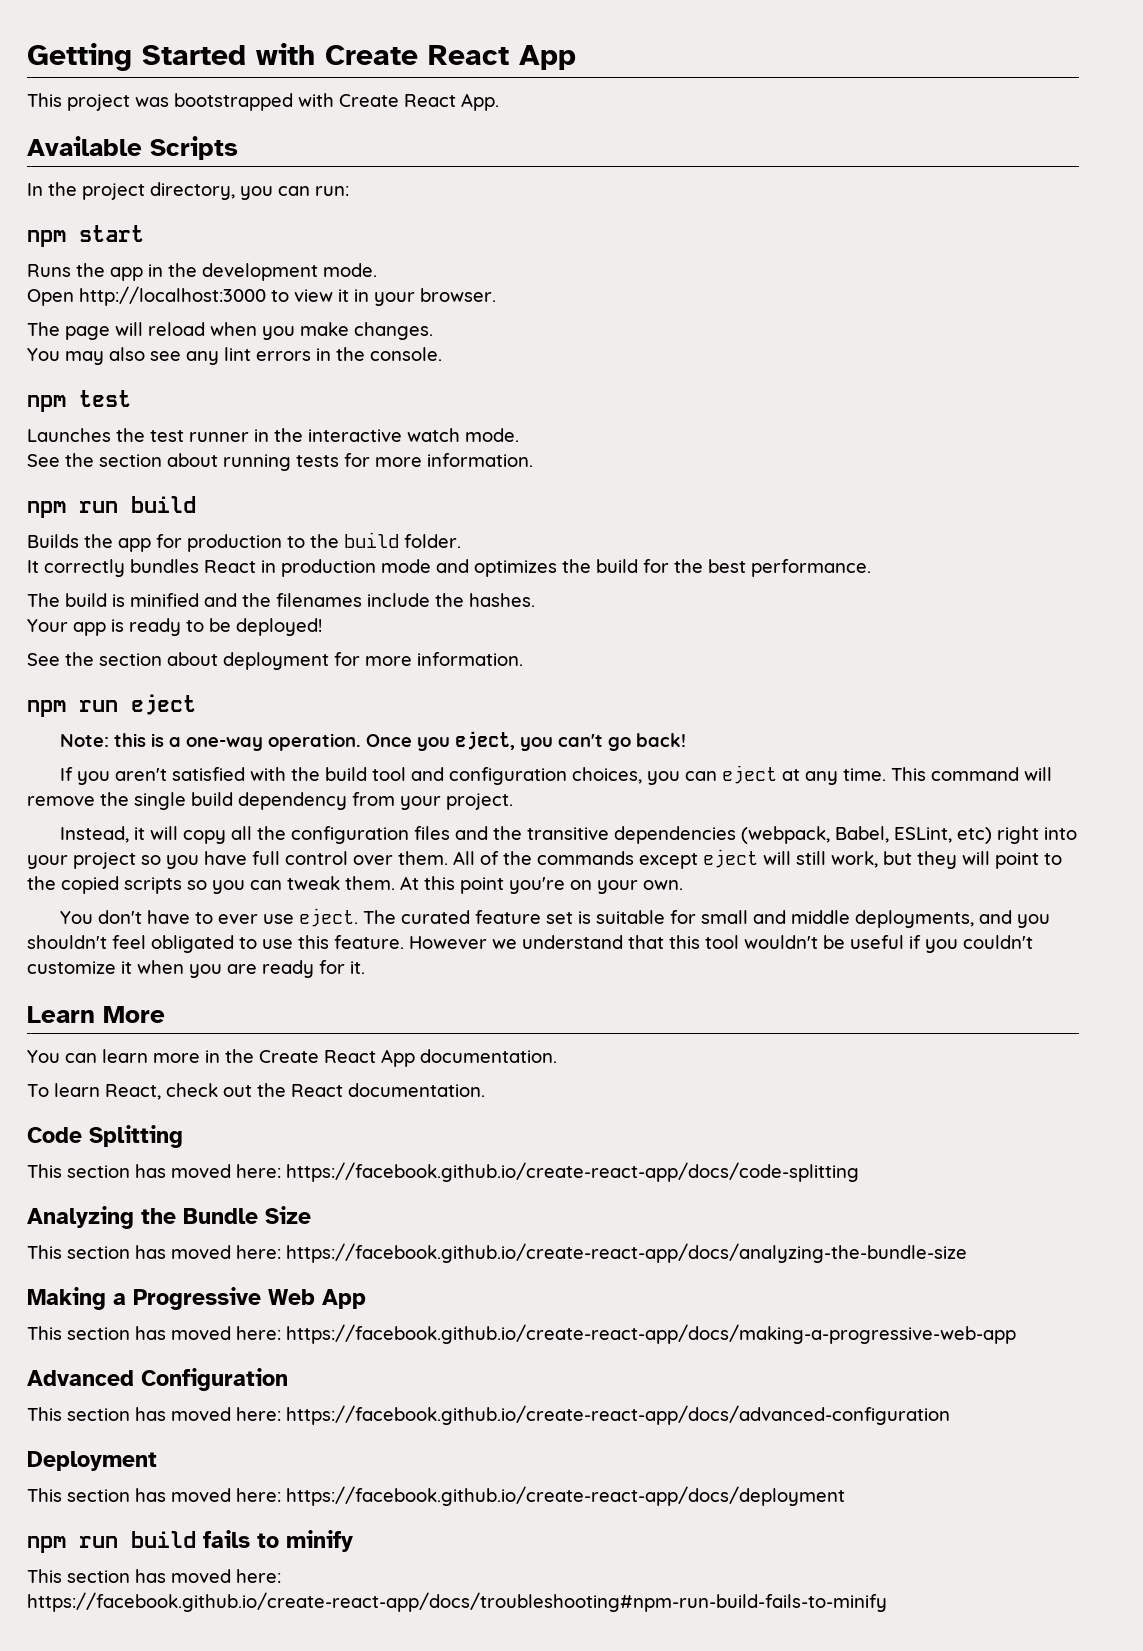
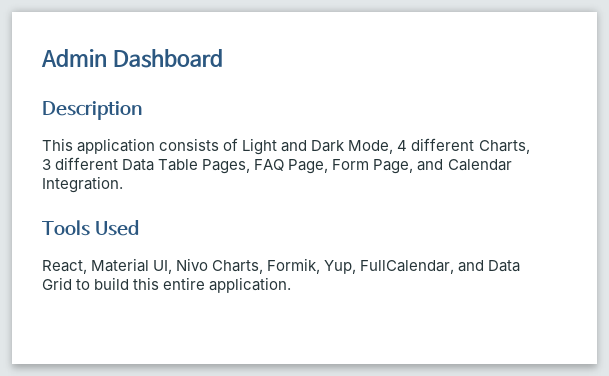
- Getting Started with Create React App
- This project was bootstrapped with Create React App.
- Available Scripts
- In the project directory, you can run:
- npm start
- Runs the app in the development mode.
- Open http://localhost:3000 to view it in your browser.
- The page will reload when you make changes.
- You may also see any lint errors in the console.
- npm test
- Launches the test runner in the interactive watch mode.
- See the section about running tests for more information.
- npm run build
- Builds the app for production to the build folder.
- It correctly bundles React in production mode and optimizes the build for the best performance.
- The build is minified and the filenames include the hashes.
- Your app is ready to be deployed!
- See the section about deployment for more information.
- npm run eject
- Note: this is a one-way operation. Once you eject, you can't go back!
- If you aren't satisfied with the build tool and configuration choices, you can eject at any time. This command will remove the single build dependency from your project.
- Instead, it will copy all the configuration files and the transitive dependencies (webpack, Babel, ESLint, etc) right into your project so you have full control over them. All of the commands except eject will still work, but they will point to the copied scripts so you can tweak them. At this point you're on your own.
- You don't have to ever use eject. The curated feature set is suitable for small and middle deployments, and you shouldn't feel obligated to use this feature. However we understand that this tool wouldn't be useful if you couldn't customize it when you are ready for it.
- Learn More
- You can learn more in the Create React App documentation.
- To learn React, check out the React documentation.
- Code Splitting
- This section has moved here: https://facebook.github.io/create-react-app/docs/code-splitting
- Analyzing the Bundle Size
- This section has moved here: https://facebook.github.io/create-react-app/docs/analyzing-the-bundle-size
- Making a Progressive Web App
- This section has moved here: https://facebook.github.io/create-react-app/docs/making-a-progressive-web-app
- Advanced Configuration
- This section has moved here: https://facebook.github.io/create-react-app/docs/advanced-configuration
- Deployment
- This section has moved here: https://facebook.github.io/create-react-app/docs/deployment
- npm run build fails to minify
- This section has moved here: https://facebook.github.io/create-react-app/docs/troubleshooting#npm-run-build-fails-to-minify
+ Admin Dashboard
+ Description
+ This application consists of Light and Dark Mode, 4 different Charts, 3 different Data Table Pages, FAQ Page, Form Page, and Calendar Integration.
+ Tools Used
+ React, Material UI, Nivo Charts, Formik, Yup, FullCalendar, and Data Grid to build this entire application.

